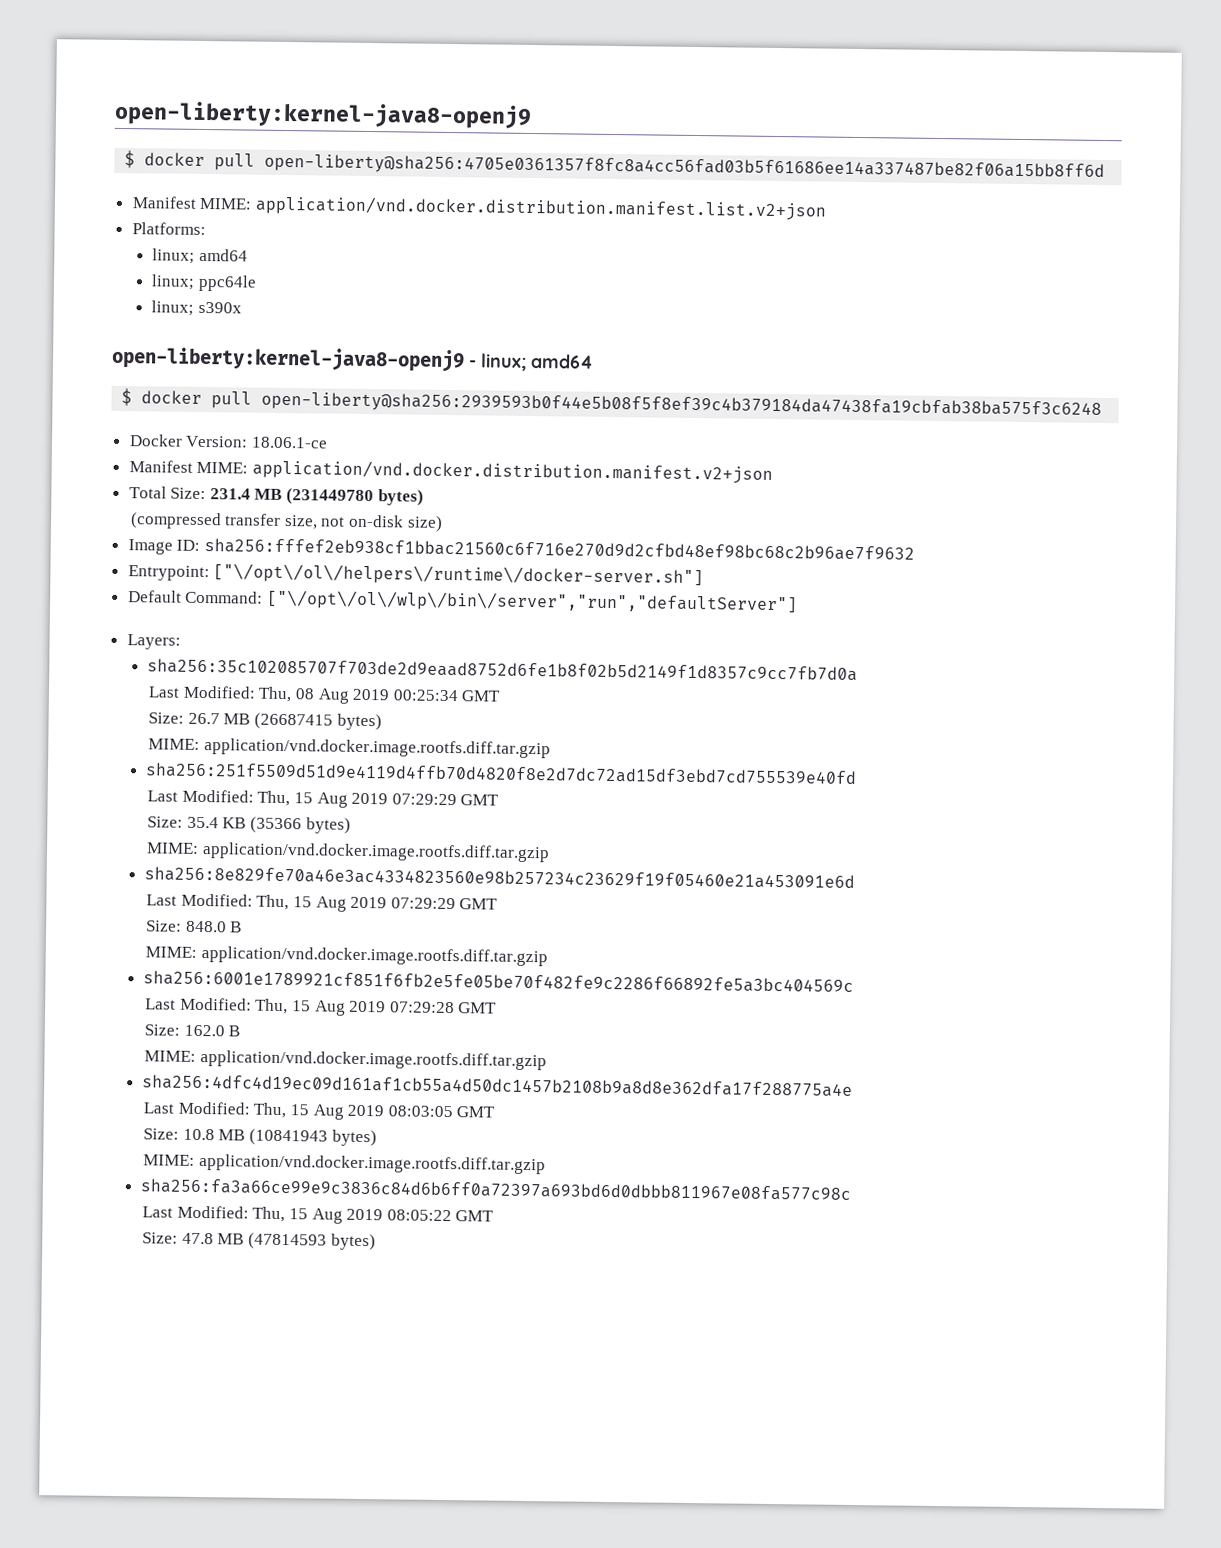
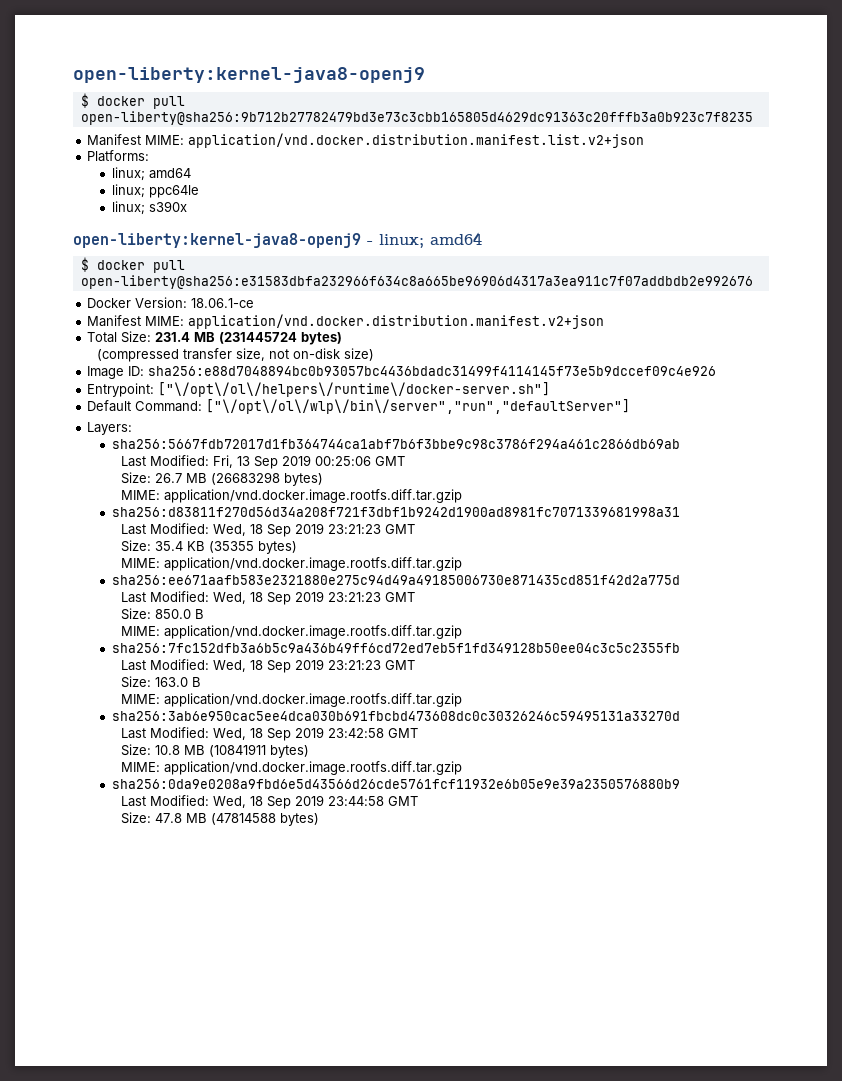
- $ docker pull open-liberty@sha256:4705e0361357f8fc8a4cc56fad03b5f61686ee14a337487be82f06a15bb8ff6d
+ $ docker pull open-liberty@sha256:9b712b27782479bd3e73c3cbb165805d4629dc91363c20fffb3a0b923c7f8235
- $ docker pull open-liberty@sha256:2939593b0f44e5b08f5f8ef39c4b379184da47438fa19cbfab38ba575f3c6248
+ $ docker pull open-liberty@sha256:e31583dbfa232966f634c8a665be96906d4317a3ea911c7f07addbdb2e992676
- Total Size: 231.4 MB (231449780 bytes)
+ Total Size: 231.4 MB (231445724 bytes)
- Image ID: sha256:fffef2eb938cf1bbac21560c6f716e270d9d2cfbd48ef98bc68c2b96ae7f9632
+ Image ID: sha256:e88d7048894bc0b93057bc4436bdadc31499f4114145f73e5b9dccef09c4e926
- sha256:35c102085707f703de2d9eaad8752d6fe1b8f02b5d2149f1d8357c9cc7fb7d0a
- Last Modified: Thu, 08 Aug 2019 00:25:34 GMT
+ sha256:5667fdb72017d1fb364744ca1abf7b6f3bbe9c98c3786f294a461c2866db69ab
+ Last Modified: Fri, 13 Sep 2019 00:25:06 GMT
- Size: 26.7 MB (26687415 bytes)
+ Size: 26.7 MB (26683298 bytes)
  MIME: application/vnd.docker.image.rootfs.diff.tar.gzip
- sha256:251f5509d51d9e4119d4ffb70d4820f8e2d7dc72ad15df3ebd7cd755539e40fd
- Last Modified: Thu, 15 Aug 2019 07:29:29 GMT
+ sha256:d83811f270d56d34a208f721f3dbf1b9242d1900ad8981fc7071339681998a31
+ Last Modified: Wed, 18 Sep 2019 23:21:23 GMT
- Size: 35.4 KB (35366 bytes)
+ Size: 35.4 KB (35355 bytes)
  MIME: application/vnd.docker.image.rootfs.diff.tar.gzip
- sha256:8e829fe70a46e3ac4334823560e98b257234c23629f19f05460e21a453091e6d
- Last Modified: Thu, 15 Aug 2019 07:29:29 GMT
- Size: 848.0 B
+ sha256:ee671aafb583e2321880e275c94d49a49185006730e871435cd851f42d2a775d
+ Last Modified: Wed, 18 Sep 2019 23:21:23 GMT
+ Size: 850.0 B
  MIME: application/vnd.docker.image.rootfs.diff.tar.gzip
- sha256:6001e1789921cf851f6fb2e5fe05be70f482fe9c2286f66892fe5a3bc404569c
- Last Modified: Thu, 15 Aug 2019 07:29:28 GMT
- Size: 162.0 B
+ sha256:7fc152dfb3a6b5c9a436b49ff6cd72ed7eb5f1fd349128b50ee04c3c5c2355fb
+ Last Modified: Wed, 18 Sep 2019 23:21:23 GMT
+ Size: 163.0 B
  MIME: application/vnd.docker.image.rootfs.diff.tar.gzip
- sha256:4dfc4d19ec09d161af1cb55a4d50dc1457b2108b9a8d8e362dfa17f288775a4e
- Last Modified: Thu, 15 Aug 2019 08:03:05 GMT
+ sha256:3ab6e950cac5ee4dca030b691fbcbd473608dc0c30326246c59495131a33270d
+ Last Modified: Wed, 18 Sep 2019 23:42:58 GMT
- Size: 10.8 MB (10841943 bytes)
+ Size: 10.8 MB (10841911 bytes)
  MIME: application/vnd.docker.image.rootfs.diff.tar.gzip
- sha256:fa3a66ce99e9c3836c84d6b6ff0a72397a693bd6d0dbbb811967e08fa577c98c
- Last Modified: Thu, 15 Aug 2019 08:05:22 GMT
+ sha256:0da9e0208a9fbd6e5d43566d26cde5761fcf11932e6b05e9e39a2350576880b9
+ Last Modified: Wed, 18 Sep 2019 23:44:58 GMT
- Size: 47.8 MB (47814593 bytes)
+ Size: 47.8 MB (47814588 bytes)

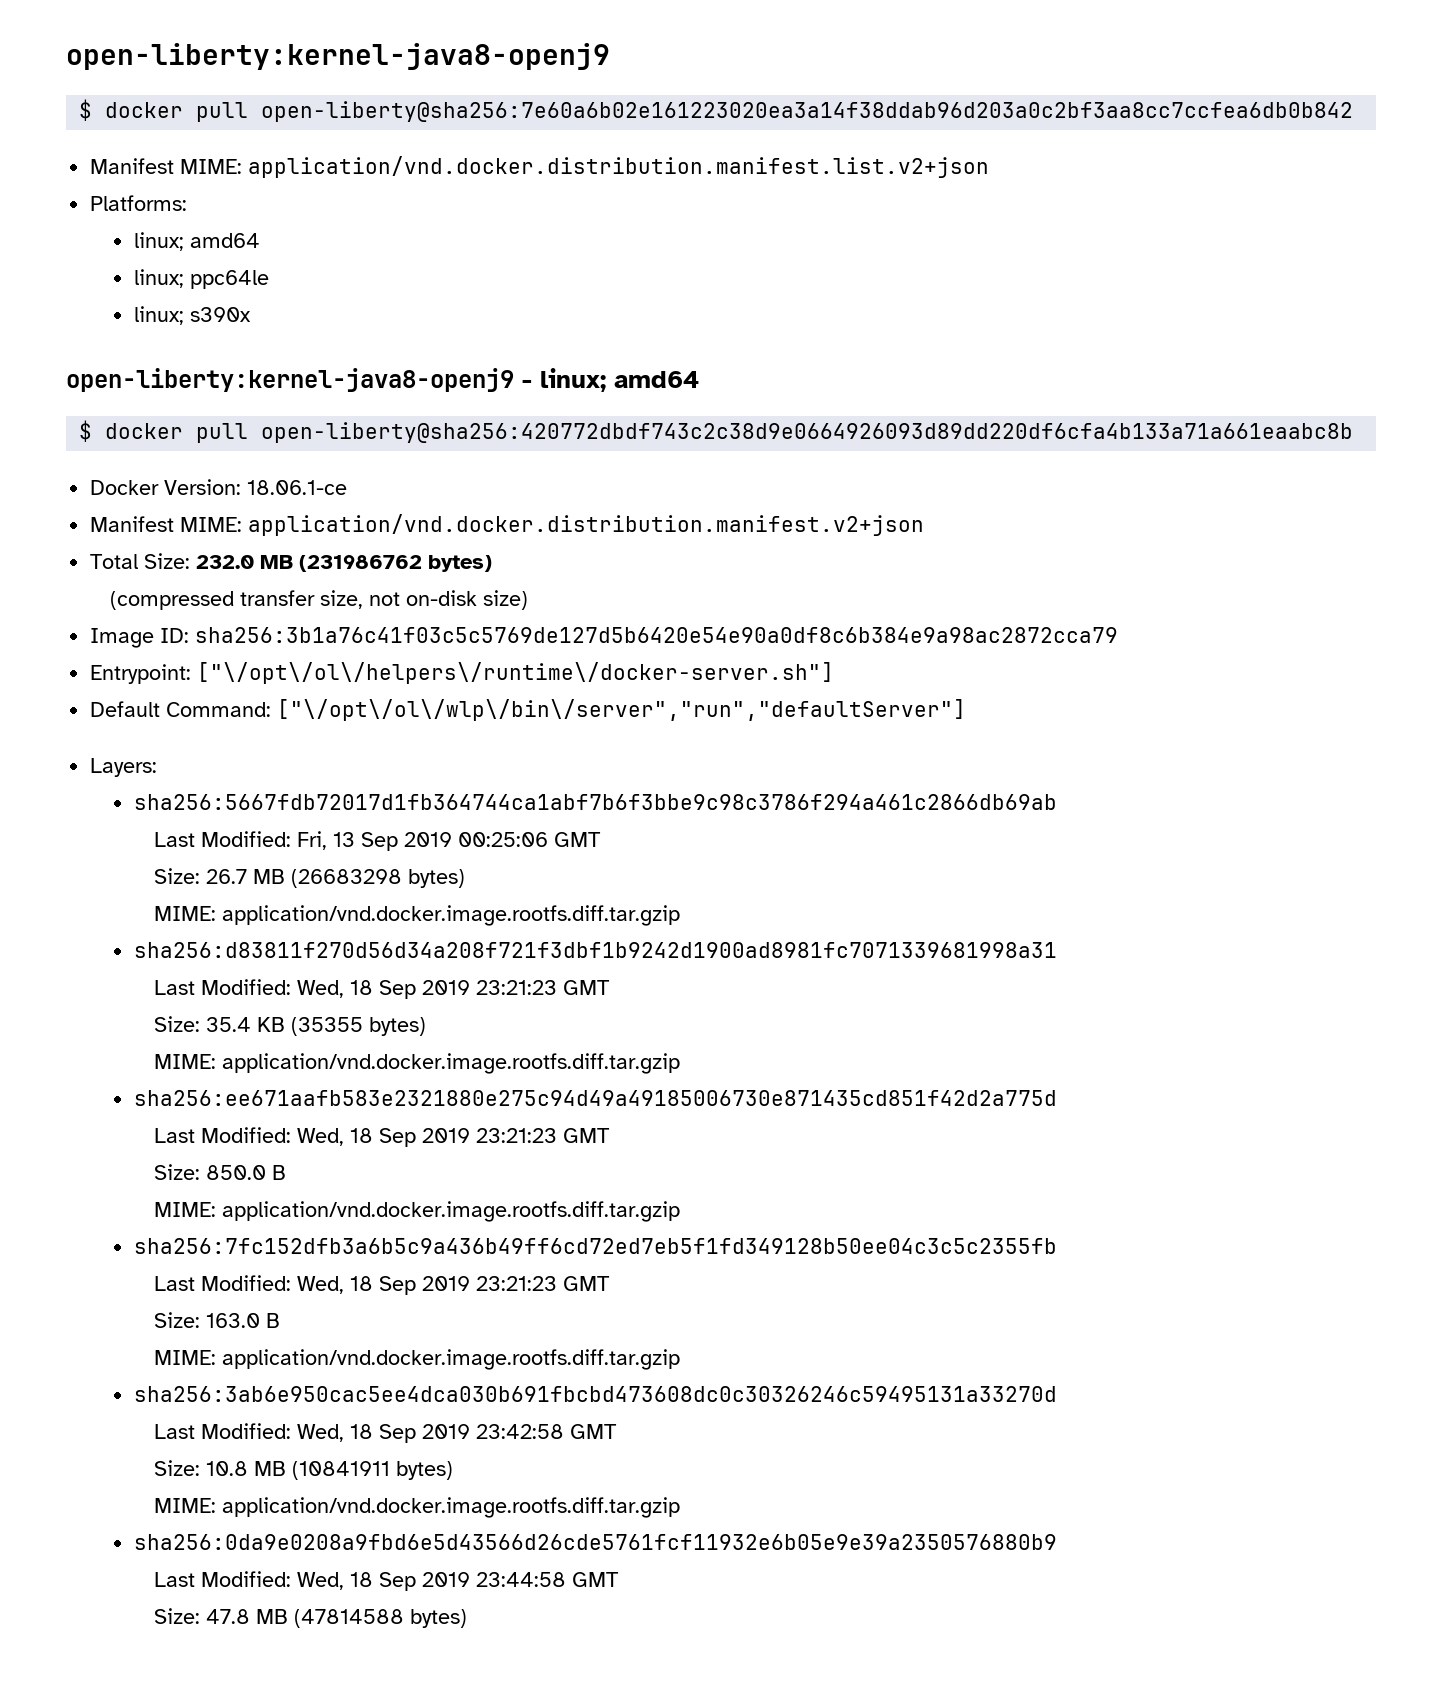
- $ docker pull open-liberty@sha256:9b712b27782479bd3e73c3cbb165805d4629dc91363c20fffb3a0b923c7f8235
+ $ docker pull open-liberty@sha256:7e60a6b02e161223020ea3a14f38ddab96d203a0c2bf3aa8cc7ccfea6db0b842
- $ docker pull open-liberty@sha256:e31583dbfa232966f634c8a665be96906d4317a3ea911c7f07addbdb2e992676
+ $ docker pull open-liberty@sha256:420772dbdf743c2c38d9e0664926093d89dd220df6cfa4b133a71a661eaabc8b
- Total Size: 231.4 MB (231445724 bytes)
+ Total Size: 232.0 MB (231986762 bytes)
- Image ID: sha256:e88d7048894bc0b93057bc4436bdadc31499f4114145f73e5b9dccef09c4e926
+ Image ID: sha256:3b1a76c41f03c5c5769de127d5b6420e54e90a0df8c6b384e9a98ac2872cca79

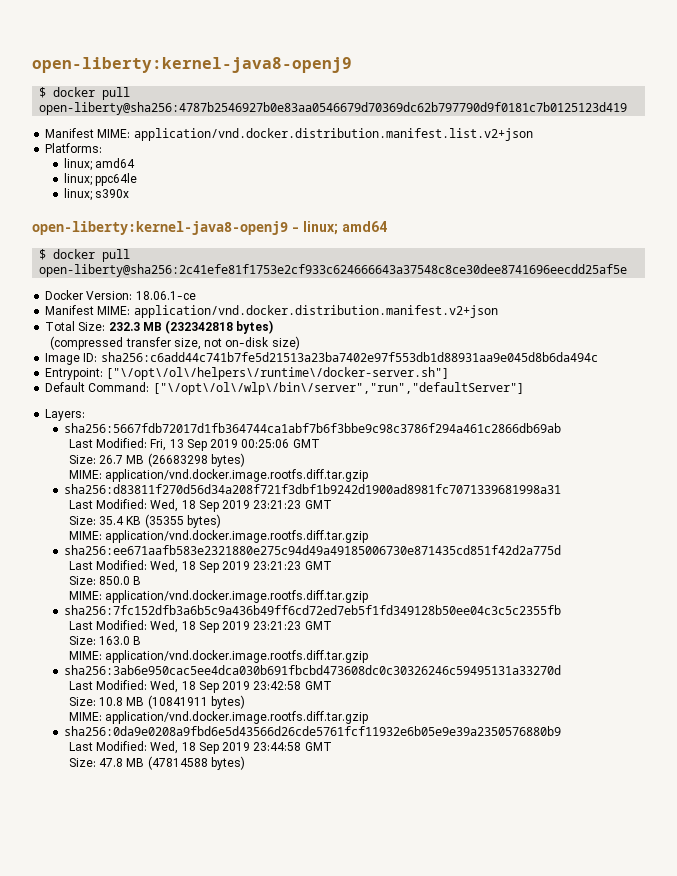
- $ docker pull open-liberty@sha256:7e60a6b02e161223020ea3a14f38ddab96d203a0c2bf3aa8cc7ccfea6db0b842
+ $ docker pull open-liberty@sha256:4787b2546927b0e83aa0546679d70369dc62b797790d9f0181c7b0125123d419
- $ docker pull open-liberty@sha256:420772dbdf743c2c38d9e0664926093d89dd220df6cfa4b133a71a661eaabc8b
+ $ docker pull open-liberty@sha256:2c41efe81f1753e2cf933c624666643a37548c8ce30dee8741696eecdd25af5e
- Total Size: 232.0 MB (231986762 bytes)
+ Total Size: 232.3 MB (232342818 bytes)
- Image ID: sha256:3b1a76c41f03c5c5769de127d5b6420e54e90a0df8c6b384e9a98ac2872cca79
+ Image ID: sha256:c6add44c741b7fe5d21513a23ba7402e97f553db1d88931aa9e045d8b6da494c

